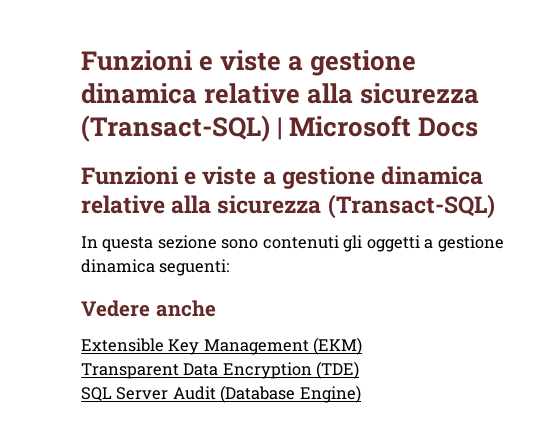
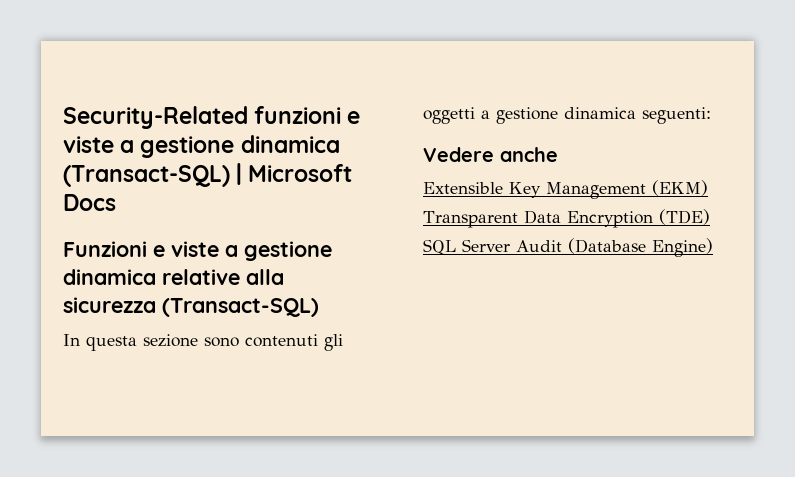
- Funzioni e viste a gestione dinamica relative alla sicurezza (Transact-SQL) | Microsoft Docs
+ Security-Related funzioni e viste a gestione dinamica (Transact-SQL) | Microsoft Docs

